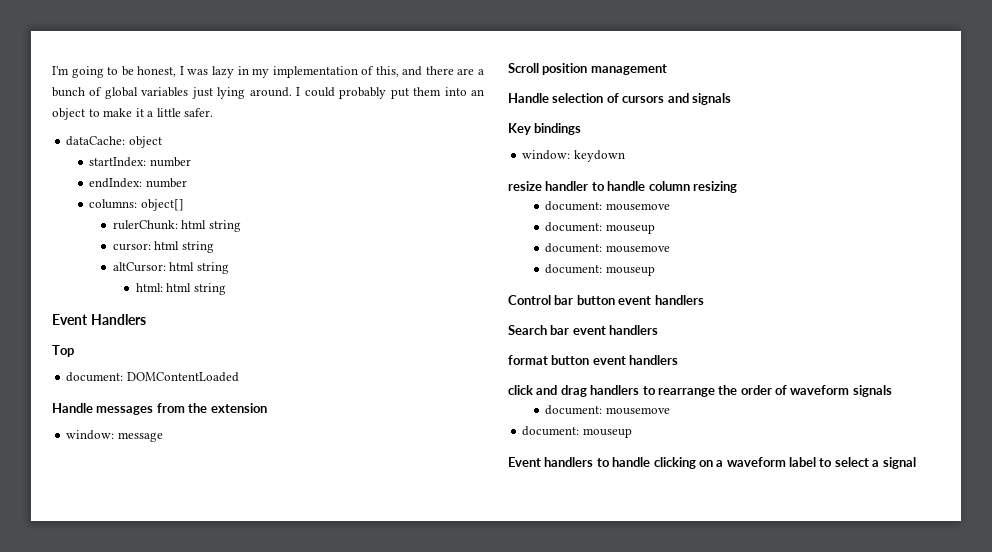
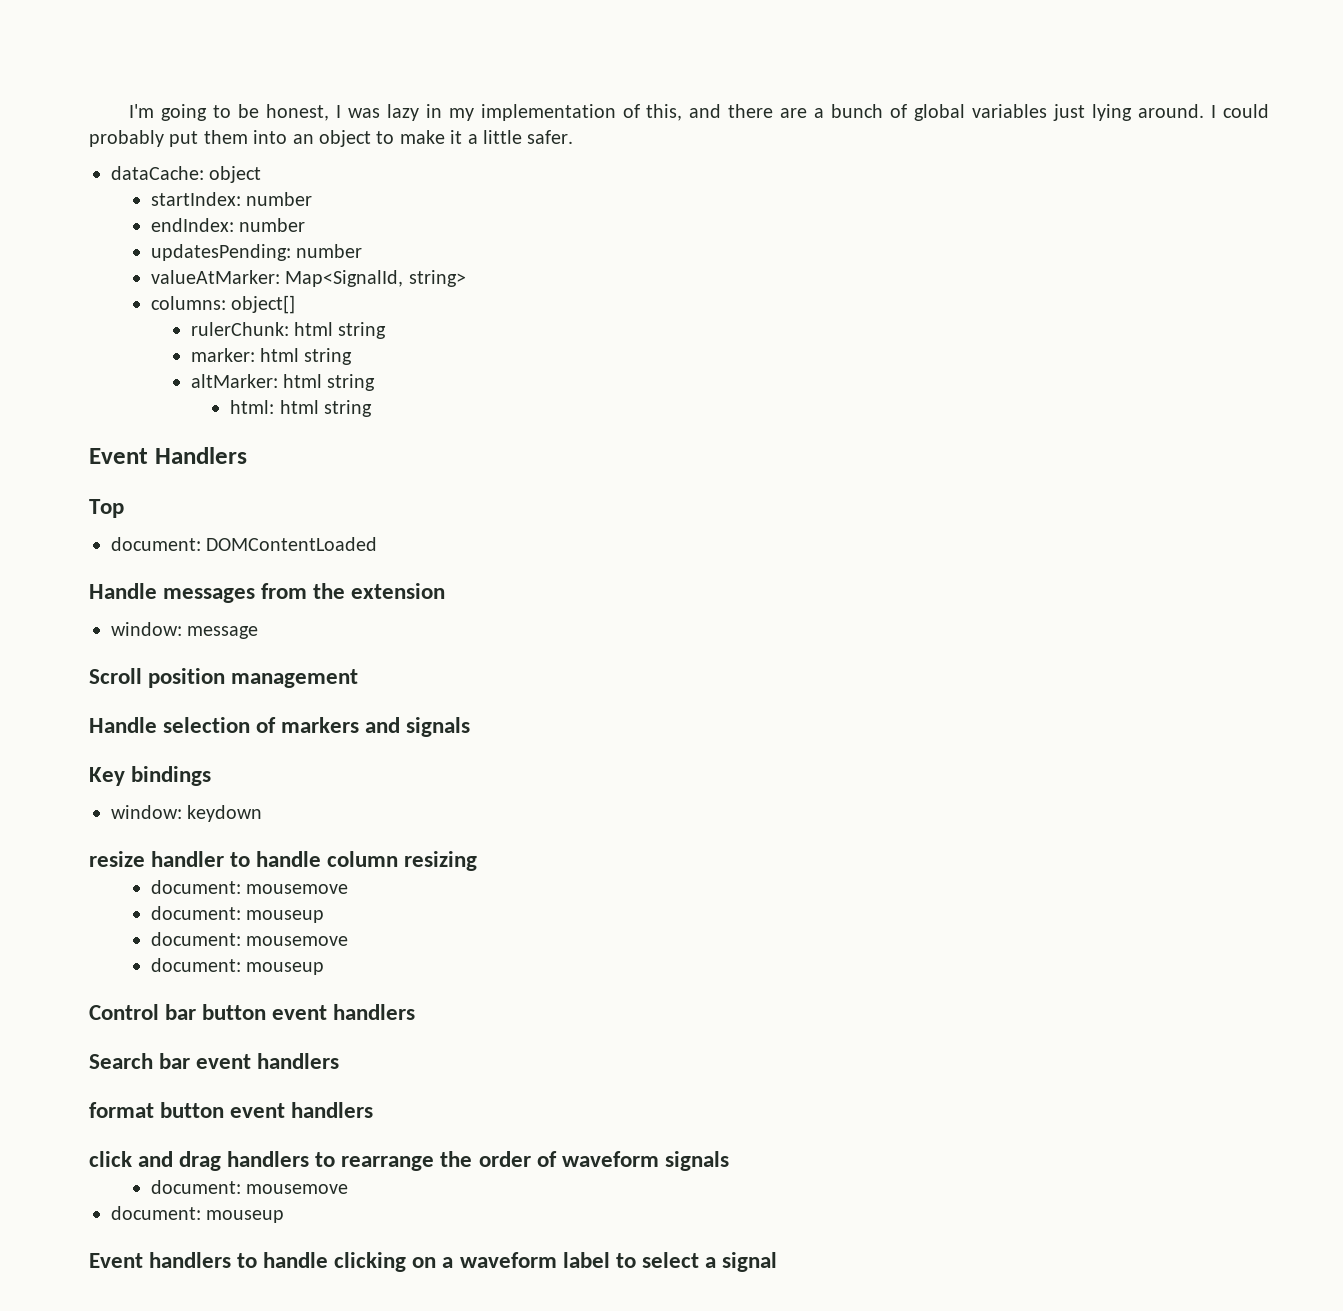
+ updatesPending: number
+ valueAtMarker: Map<SignalId, string>
- cursor: html string
- altCursor: html string
+ marker: html string
+ altMarker: html string
- Handle selection of cursors and signals
+ Handle selection of markers and signals

